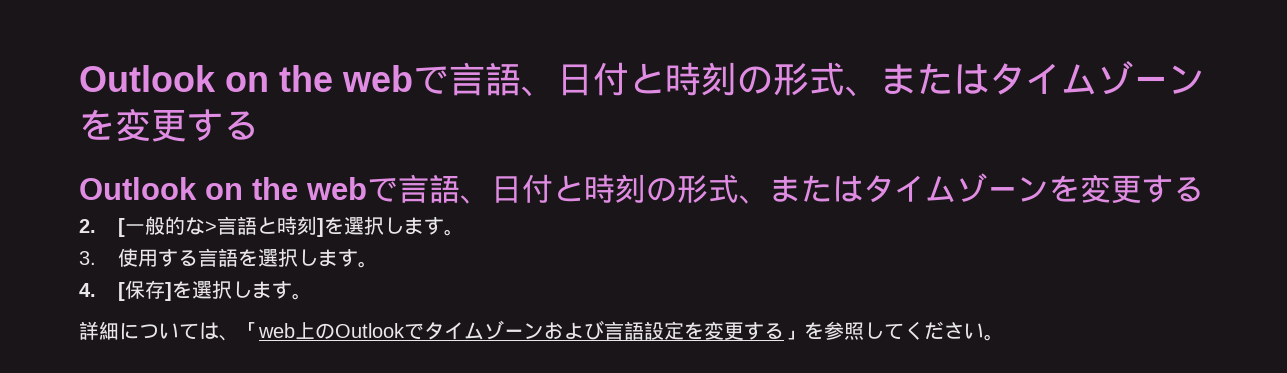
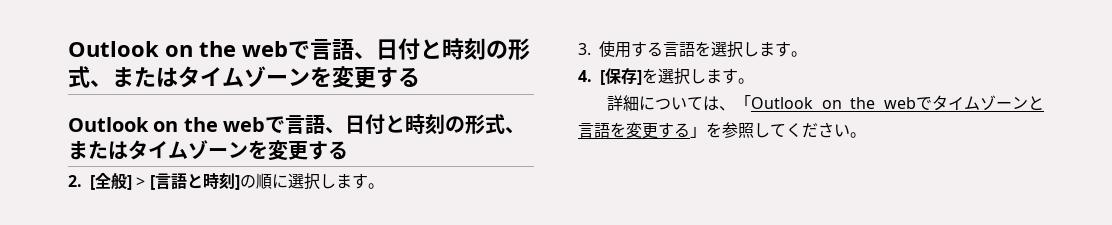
- 2. [一般的な>言語と時刻]を選択します。
+ 2. [全般] > [言語と時刻]の順に選択します。
- 詳細については、「web上のOutlookでタイムゾーンおよび言語設定を変更する」を参照してください。
+ 詳細については、「Outlook on the webでタイムゾーンと言語を変更する」を参照してください。

